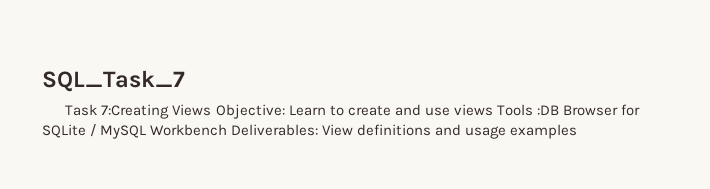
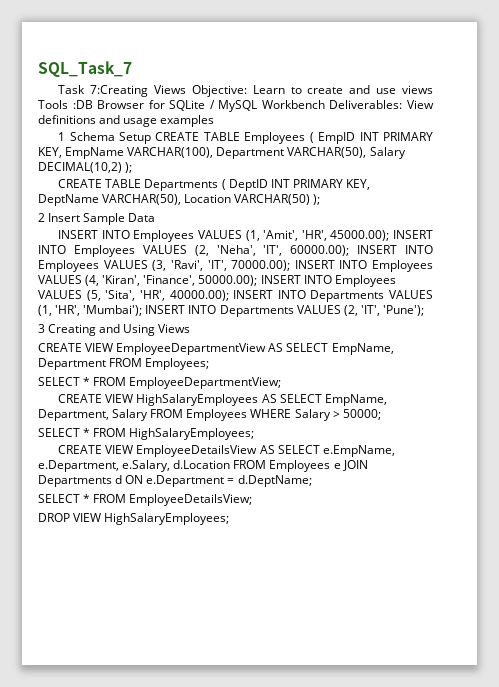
+ 1 Schema Setup CREATE TABLE Employees ( EmpID INT PRIMARY KEY, EmpName VARCHAR(100), Department VARCHAR(50), Salary DECIMAL(10,2) );
+ CREATE TABLE Departments ( DeptID INT PRIMARY KEY, DeptName VARCHAR(50), Location VARCHAR(50) );
+ 2 Insert Sample Data
+ INSERT INTO Employees VALUES (1, 'Amit', 'HR', 45000.00); INSERT INTO Employees VALUES (2, 'Neha', 'IT', 60000.00); INSERT INTO Employees VALUES (3, 'Ravi', 'IT', 70000.00); INSERT INTO Employees VALUES (4, 'Kiran', 'Finance', 50000.00); INSERT INTO Employees VALUES (5, 'Sita', 'HR', 40000.00); INSERT INTO Departments VALUES (1, 'HR', 'Mumbai'); INSERT INTO Departments VALUES (2, 'IT', 'Pune');
+ 3 Creating and Using Views
+ CREATE VIEW EmployeeDepartmentView AS SELECT EmpName, Department FROM Employees;
+ SELECT * FROM EmployeeDepartmentView;
+ CREATE VIEW HighSalaryEmployees AS SELECT EmpName, Department, Salary FROM Employees WHERE Salary > 50000;
+ SELECT * FROM HighSalaryEmployees;
+ CREATE VIEW EmployeeDetailsView AS SELECT e.EmpName, e.Department, e.Salary, d.Location FROM Employees e JOIN Departments d ON e.Department = d.DeptName;
+ SELECT * FROM EmployeeDetailsView;
+ DROP VIEW HighSalaryEmployees;

